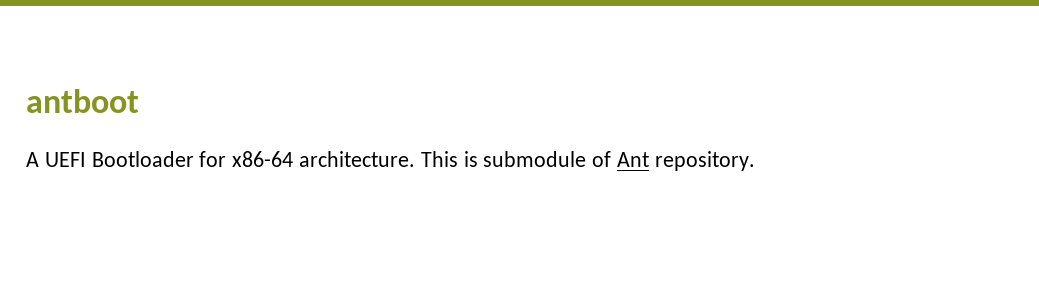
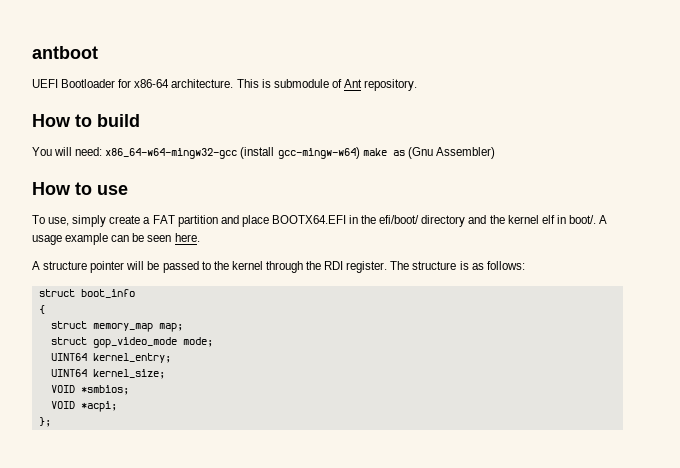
- A UEFI Bootloader for x86-64 architecture.
+ UEFI Bootloader for x86-64 architecture.
+ How to build
+ You will need: x86_64-w64-mingw32-gcc (install gcc-mingw-w64) make as (Gnu Assembler)
+ How to use
+ To use, simply create a FAT partition and place BOOTX64.EFI in the efi/boot/ directory and the kernel elf in boot/. A usage example can be seen here.
+ A structure pointer will be passed to the kernel through the RDI register. The structure is as follows:
+ struct boot_info
+ {
+ struct memory_map map;
+ struct gop_video_mode mode;
+ UINT64 kernel_entry;
+ UINT64 kernel_size;
+ VOID *smbios;
+ VOID *acpi;
+ };

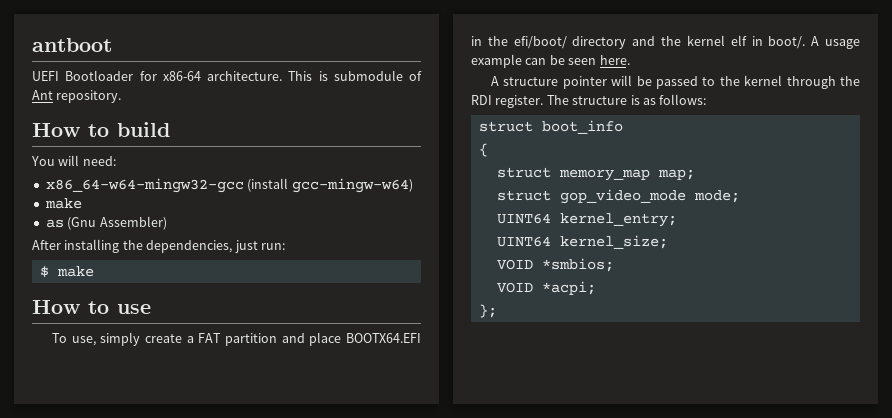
- You will need: x86_64-w64-mingw32-gcc (install gcc-mingw-w64) make as (Gnu Assembler)
+ You will need:
+ x86_64-w64-mingw32-gcc (install gcc-mingw-w64)
+ make
+ as (Gnu Assembler)
+ After installing the dependencies, just run:
+ $ make

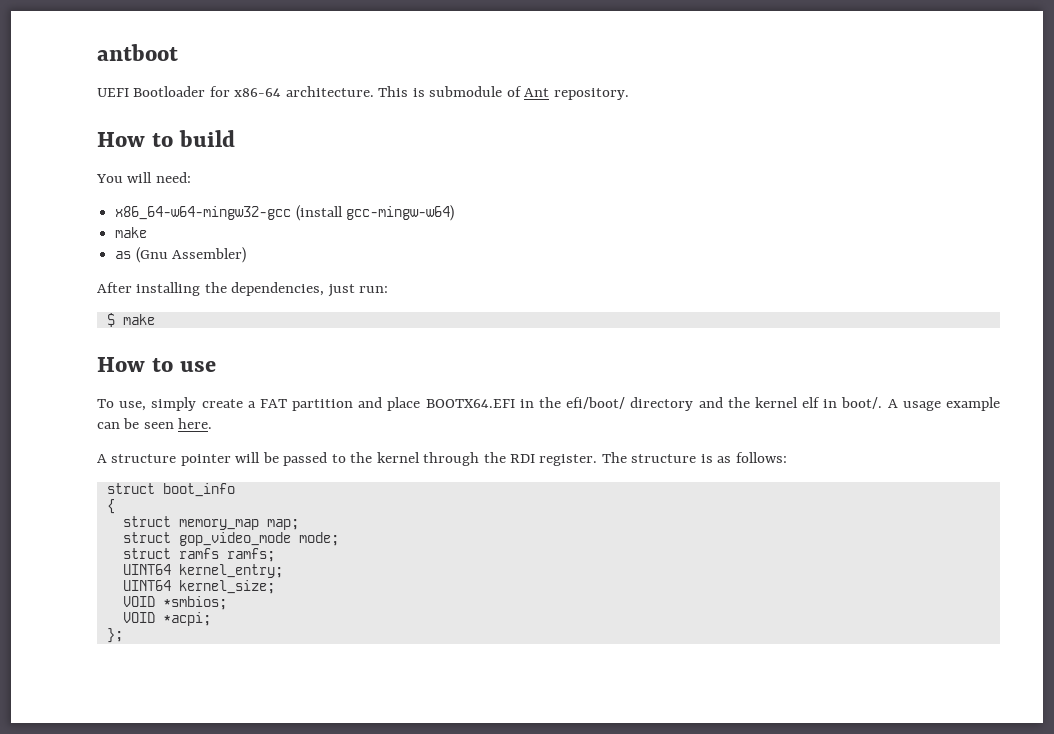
+ struct ramfs ramfs;

